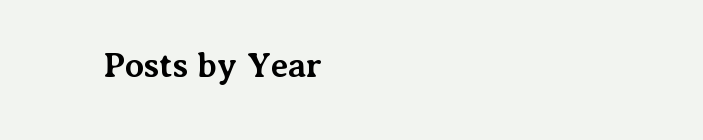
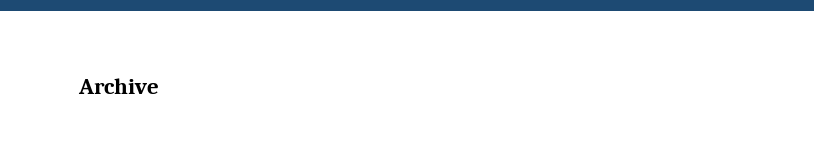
- Posts by Year
+ Archive

